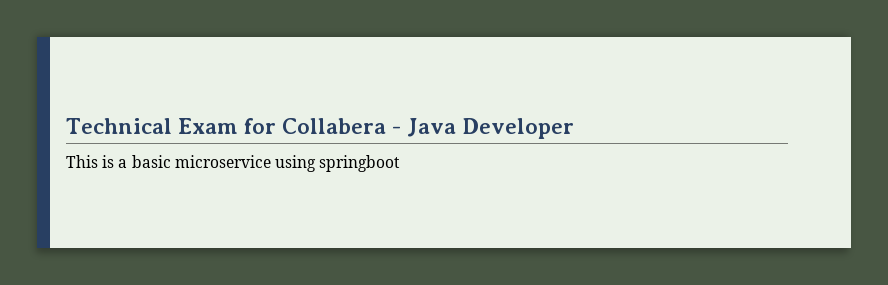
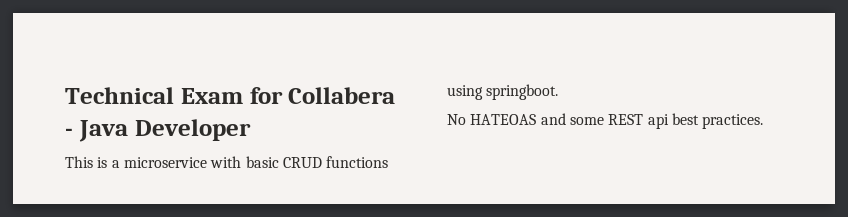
- This is a basic microservice using springboot
+ This is a microservice with basic CRUD functions using springboot.
+ No HATEOAS and some REST api best practices.

